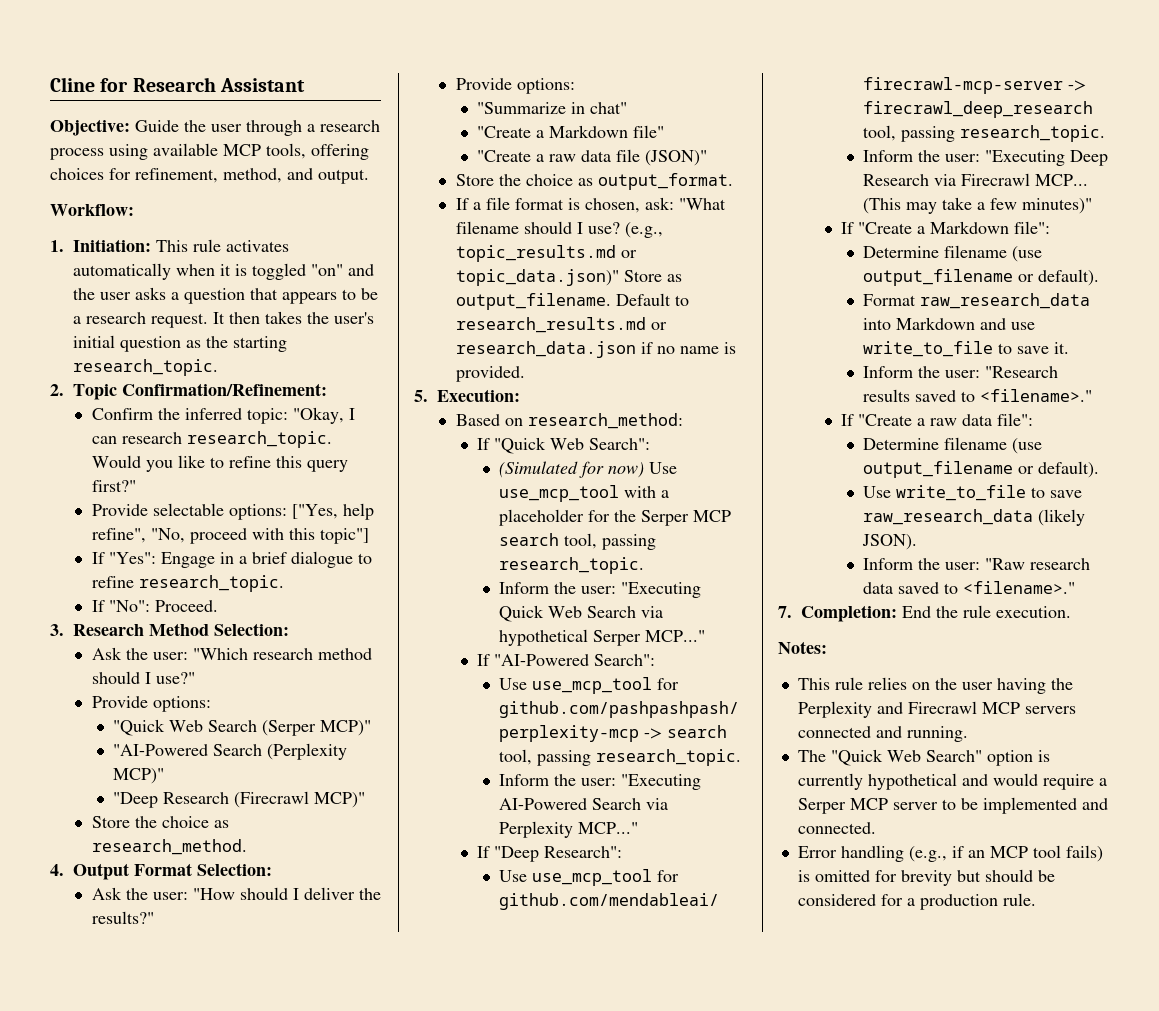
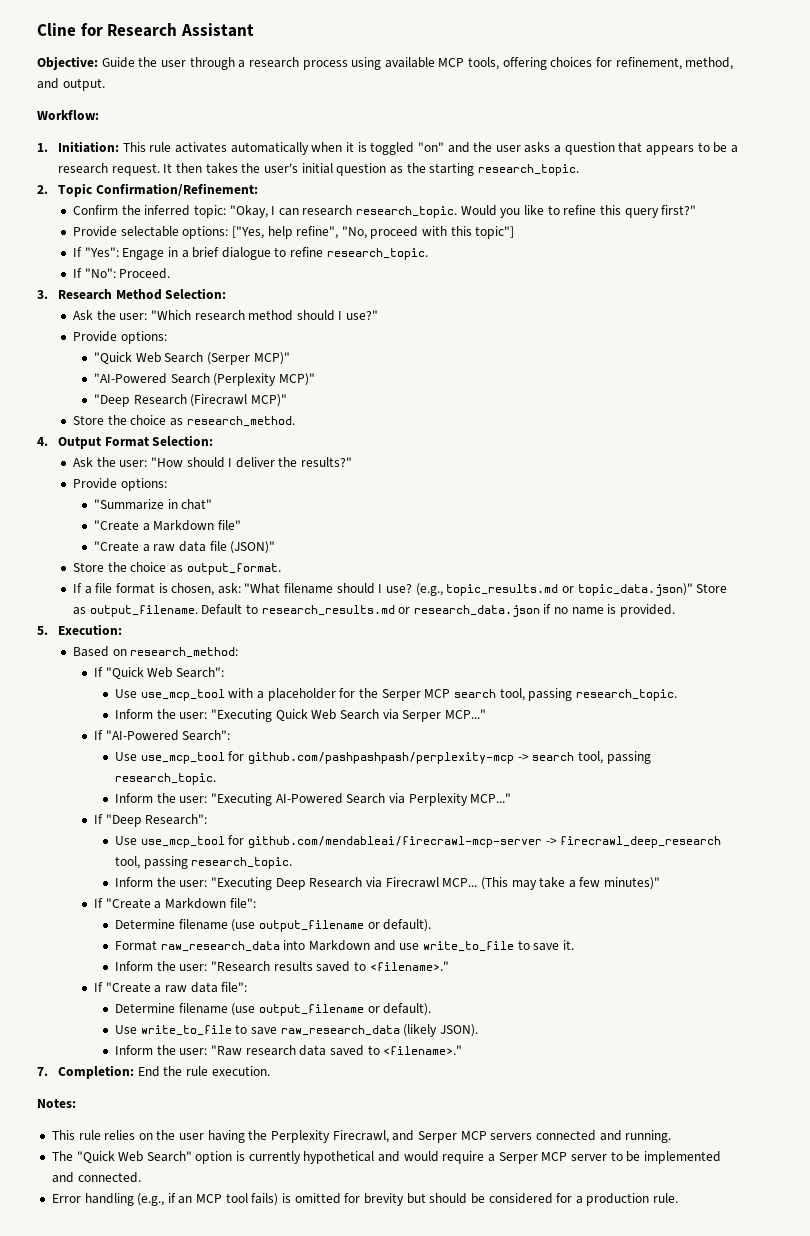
- (Simulated for now) Use use_mcp_tool with a placeholder for the Serper MCP search tool, passing research_topic.
+ Use use_mcp_tool with a placeholder for the Serper MCP search tool, passing research_topic.
- Inform the user: "Executing Quick Web Search via hypothetical Serper MCP..."
+ Inform the user: "Executing Quick Web Search via Serper MCP..."
- This rule relies on the user having the Perplexity and Firecrawl MCP servers connected and running.
+ This rule relies on the user having the Perplexity Firecrawl, and Serper MCP servers connected and running.

